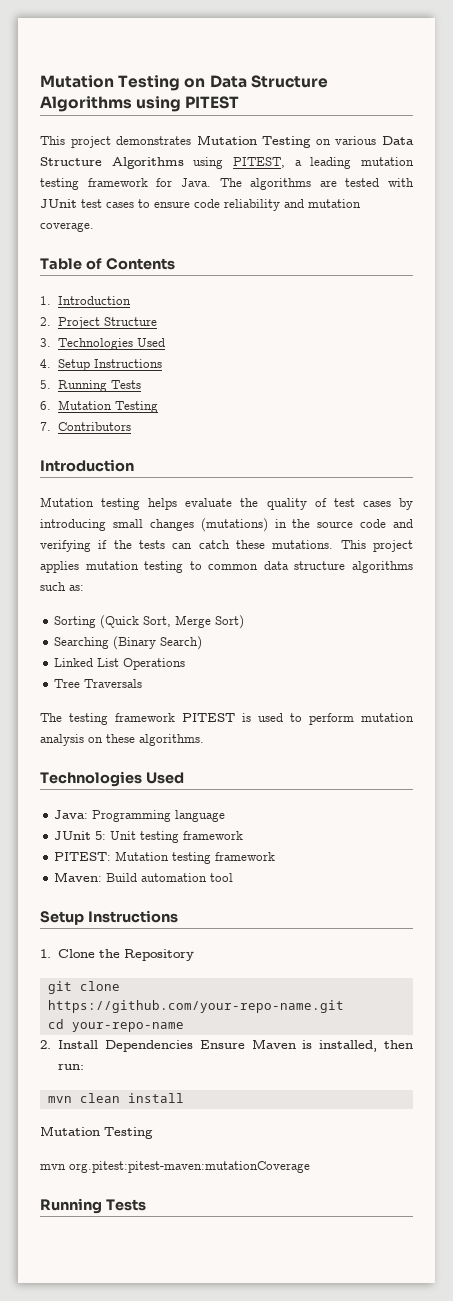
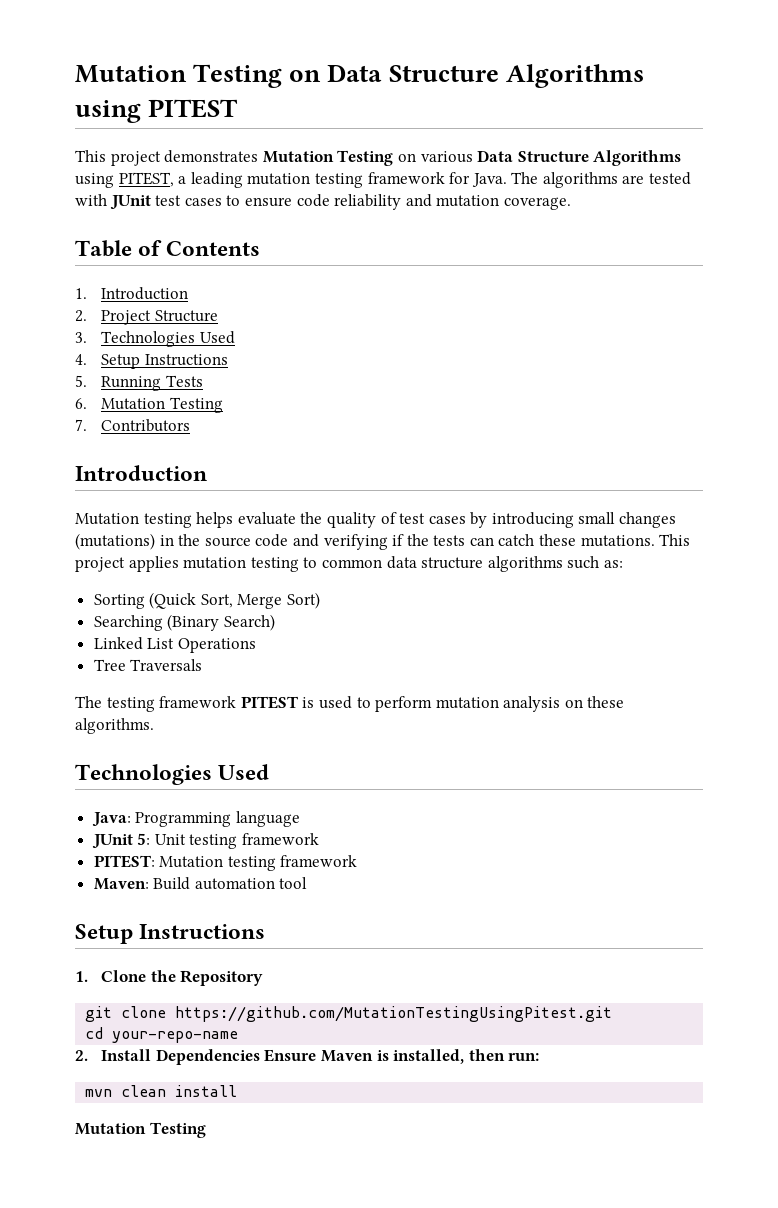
- git clone https://github.com/your-repo-name.git
+ git clone https://github.com/MutationTestingUsingPitest.git
- mvn org.pitest:pitest-maven:mutationCoverage
- Running Tests

